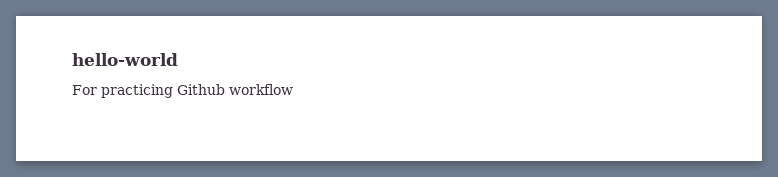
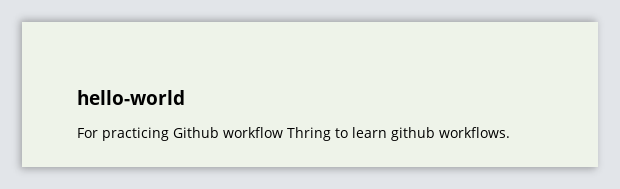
- For practicing Github workflow
+ For practicing Github workflow Thring to learn github workflows.

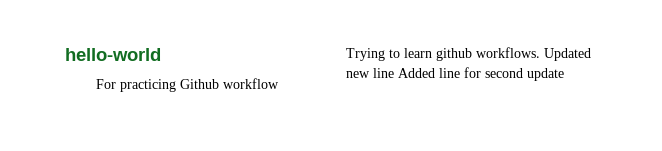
- For practicing Github workflow Thring to learn github workflows.
+ For practicing Github workflow Trying to learn github workflows.
+ Updated new line Added line for second update

